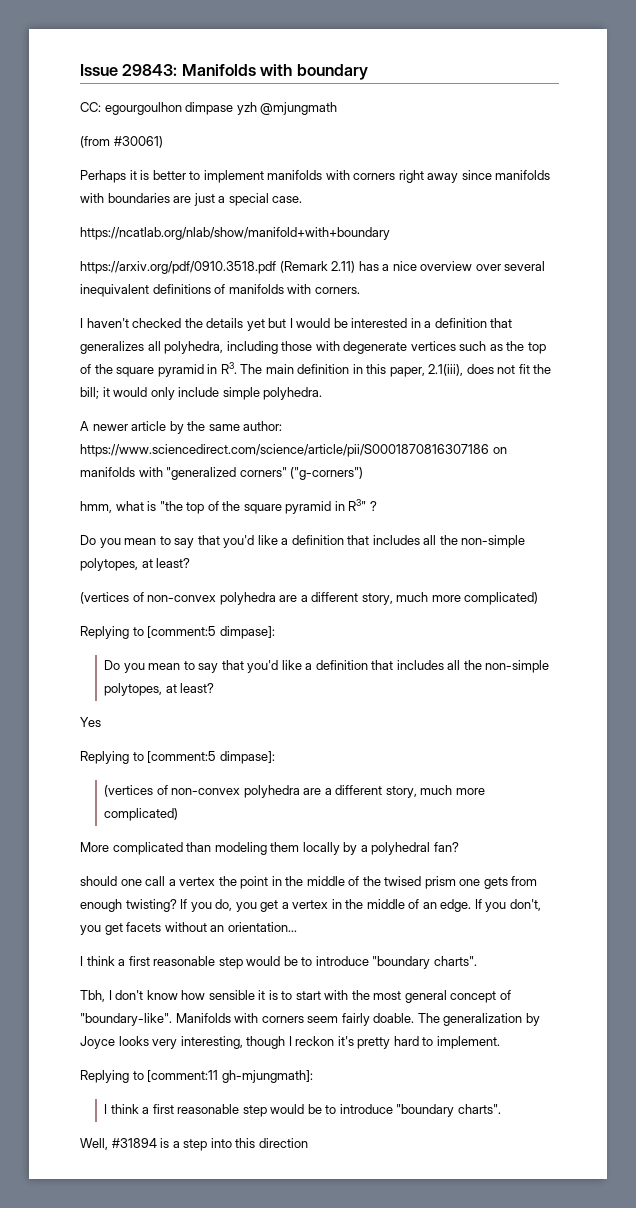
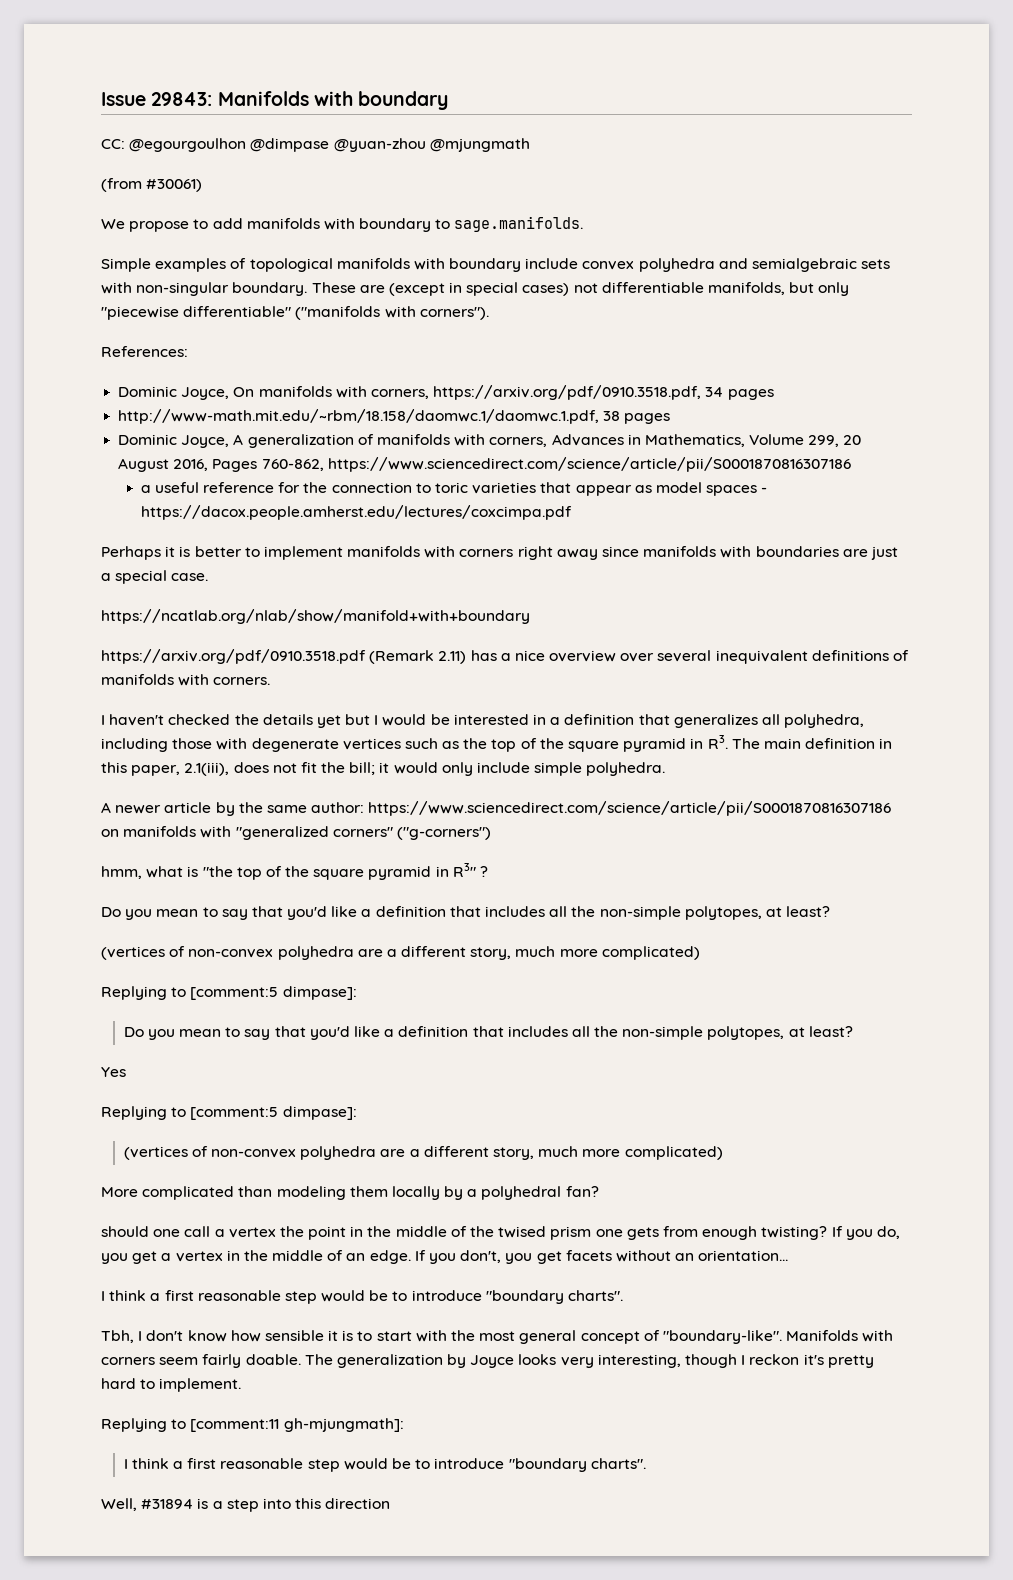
- CC: egourgoulhon dimpase yzh @mjungmath
+ CC: @egourgoulhon @dimpase @yuan-zhou @mjungmath
+ We propose to add manifolds with boundary to sage.manifolds.
+ Simple examples of topological manifolds with boundary include convex polyhedra and semialgebraic sets with non-singular boundary. These are (except in special cases) not differentiable manifolds, but only "piecewise differentiable" ("manifolds with corners").
+ References:
+ Dominic Joyce, On manifolds with corners, https://arxiv.org/pdf/0910.3518.pdf, 34 pages
+ http://www-math.mit.edu/~rbm/18.158/daomwc.1/daomwc.1.pdf, 38 pages
+ Dominic Joyce, A generalization of manifolds with corners, Advances in Mathematics, Volume 299, 20 August 2016, Pages 760-862, https://www.sciencedirect.com/science/article/pii/S0001870816307186
+ a useful reference for the connection to toric varieties that appear as model spaces - https://dacox.people.amherst.edu/lectures/coxcimpa.pdf

